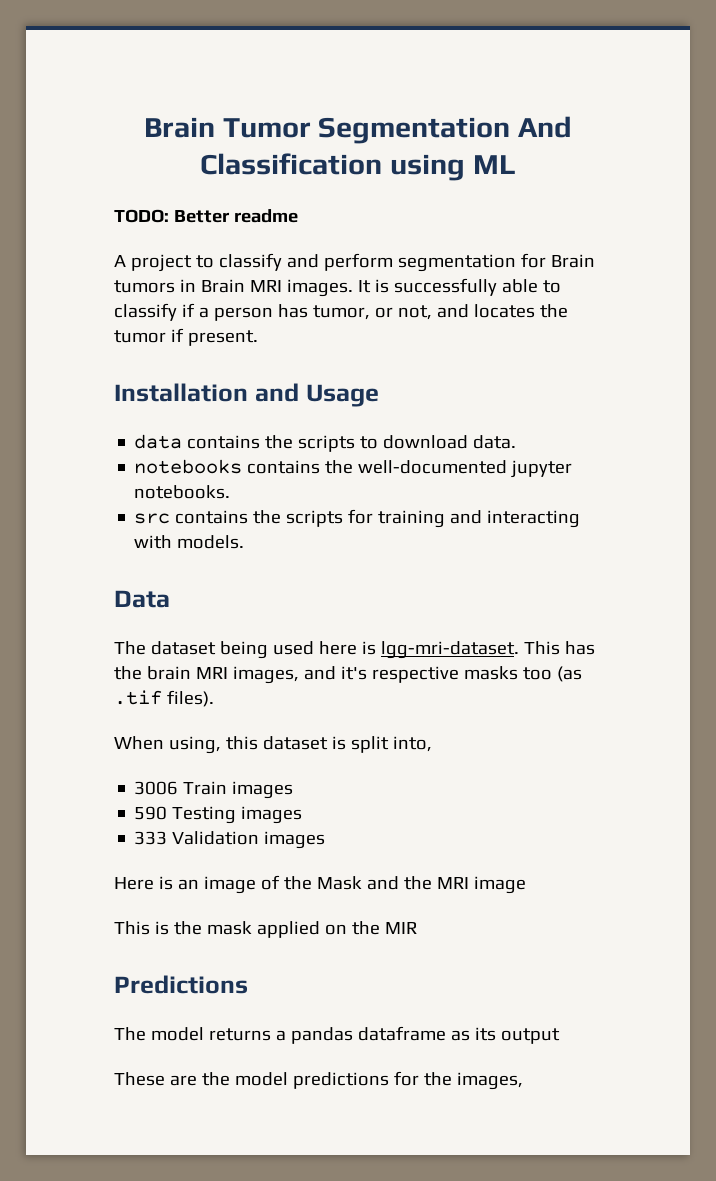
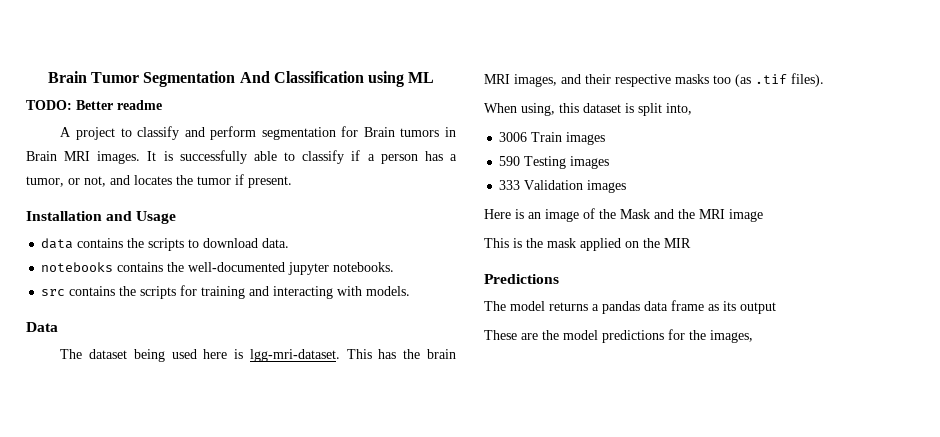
- It is successfully able to classify if a person has tumor, or not, and locates the tumor if present.
+ It is successfully able to classify if a person has a tumor, or not, and locates the tumor if present.
- This has the brain MRI images, and it's respective masks too (as .tif files).
+ This has the brain MRI images, and their respective masks too (as .tif files).
- The model returns a pandas dataframe as its output
+ The model returns a pandas data frame as its output

